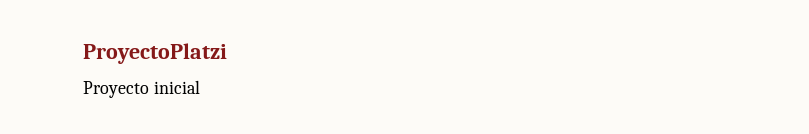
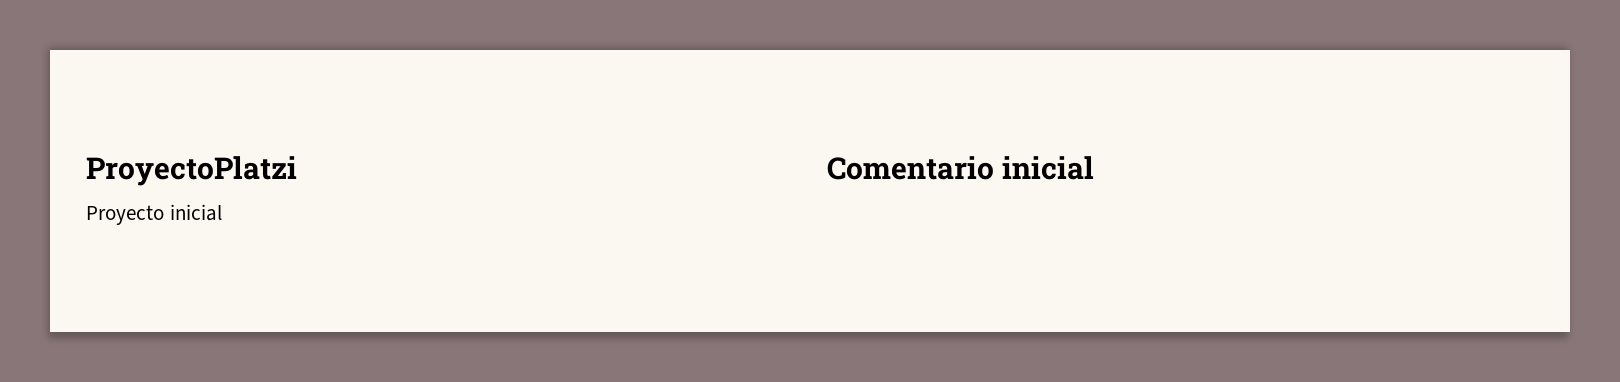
+ Comentario inicial

